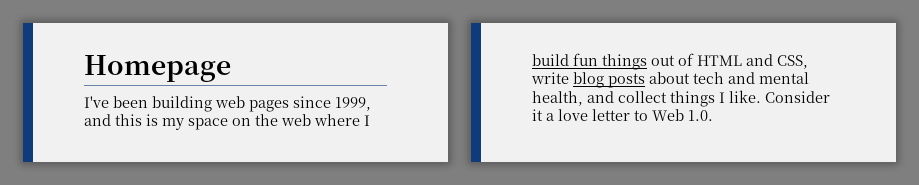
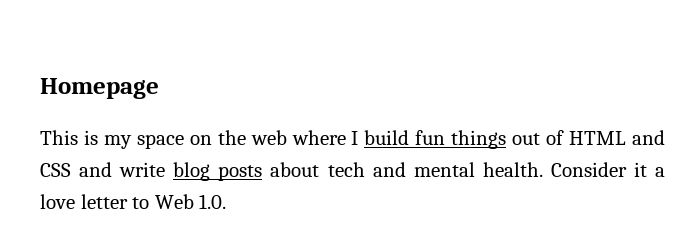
- I've been building web pages since 1999, and this is my space on the web where I build fun things out of HTML and CSS, write blog posts about tech and mental health, and collect things I like.
+ This is my space on the web where I build fun things out of HTML and CSS and write blog posts about tech and mental health.

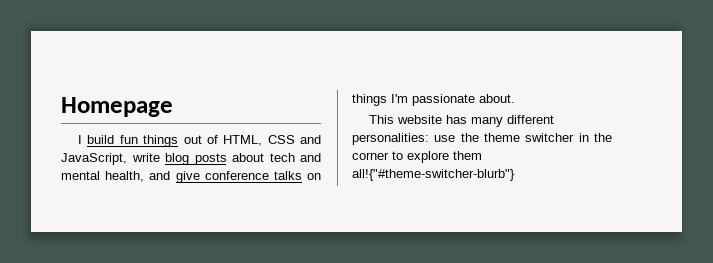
- This is my space on the web where I build fun things out of HTML and CSS and write blog posts about tech and mental health. Consider it a love letter to Web 1.0.
+ I build fun things out of HTML, CSS and JavaScript, write blog posts about tech and mental health, and give conference talks on things I'm passionate about.
+ This website has many different personalities: use the theme switcher in the corner to explore them all!{"#theme-switcher-blurb"}

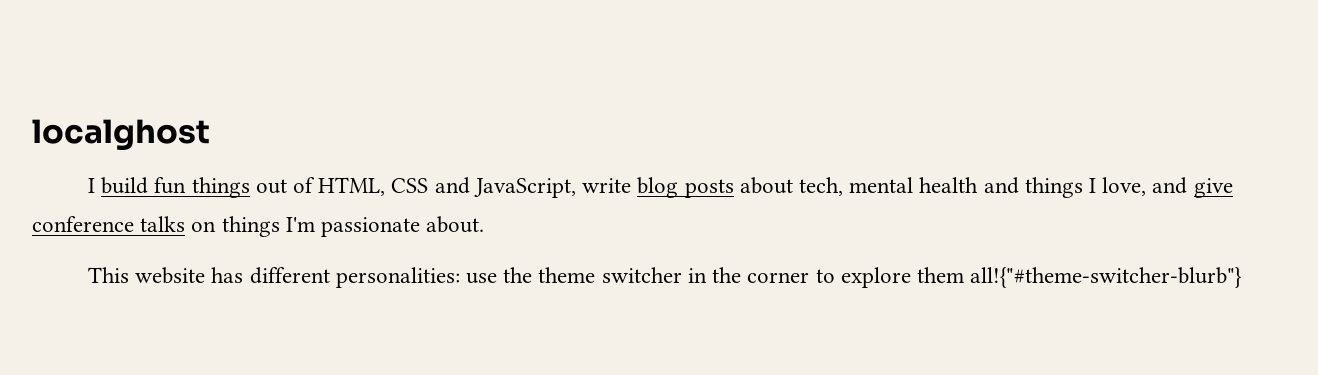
- Homepage
+ localghost
- I build fun things out of HTML, CSS and JavaScript, write blog posts about tech and mental health, and give conference talks on things I'm passionate about.
+ I build fun things out of HTML, CSS and JavaScript, write blog posts about tech, mental health and things I love, and give conference talks on things I'm passionate about.
- This website has many different personalities: use the theme switcher in the corner to explore them all!{"#theme-switcher-blurb"}
+ This website has different personalities: use the theme switcher in the corner to explore them all!{"#theme-switcher-blurb"}

